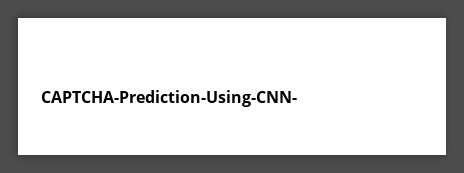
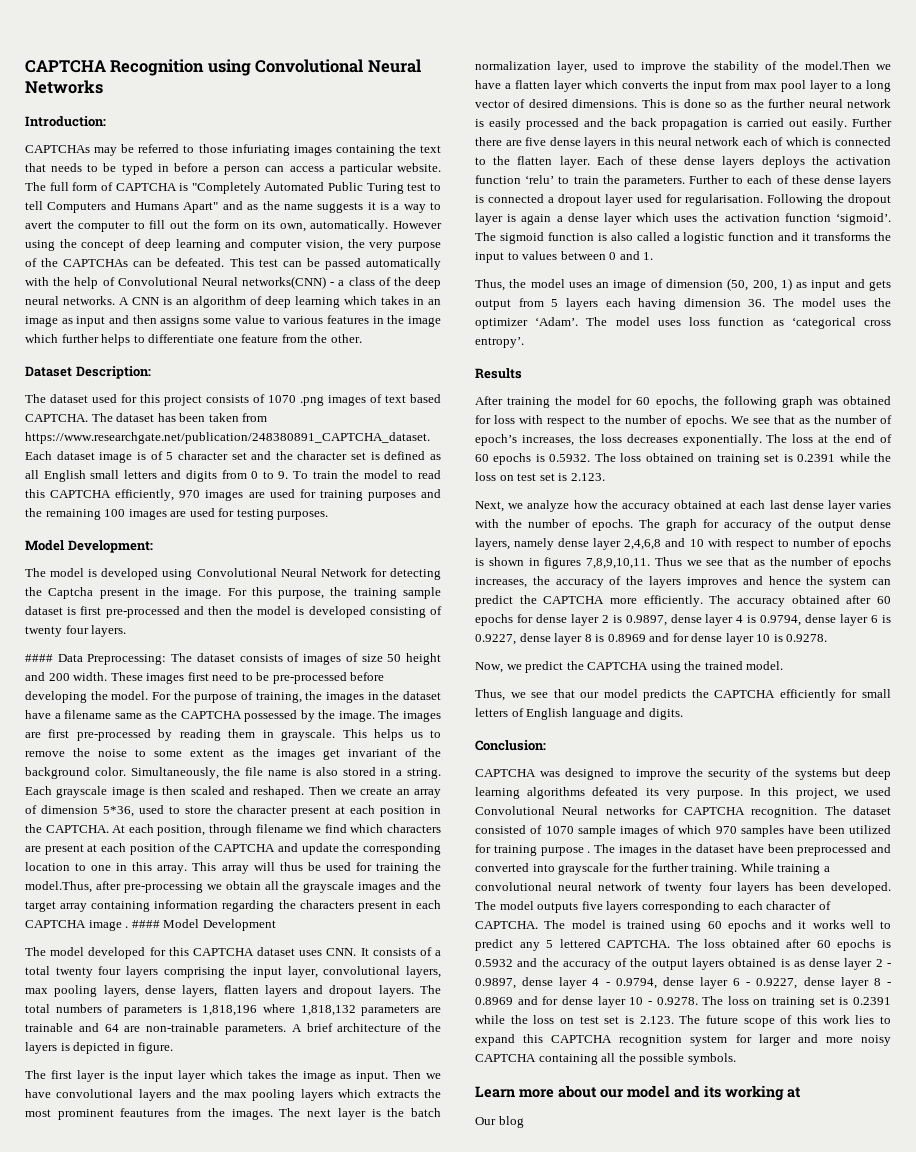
- CAPTCHA-Prediction-Using-CNN-
+ CAPTCHA Recognition using Convolutional Neural Networks
+ Introduction:
+ CAPTCHAs may be referred to those infuriating images containing the text that needs to be typed in before a person can access a particular website. The full form of CAPTCHA is "Completely Automated Public Turing test to tell Computers and Humans Apart" and as the name suggests it is a way to avert the computer to fill out the form on its own, automatically. However using the concept of deep learning and computer vision, the very purpose of the CAPTCHAs can be defeated. This test can be passed automatically with the help of Convolutional Neural networks(CNN) - a class of the deep neural networks. A CNN is an algorithm of deep learning which takes in an image as input and then assigns some value to various features in the image which further helps to differentiate one feature from the other.
+ Dataset Description:
+ The dataset used for this project consists of 1070 .png images of text based CAPTCHA. The dataset has been taken from https://www.researchgate.net/publication/248380891_CAPTCHA_dataset. Each dataset image is of 5 character set and the character set is defined as all English small letters and digits from 0 to 9. To train the model to read this CAPTCHA efficiently, 970 images are used for training purposes and the remaining 100 images are used for testing purposes.
+ Model Development:
+ The model is developed using Convolutional Neural Network for detecting the Captcha present in the image. For this purpose, the training sample dataset is first pre-processed and then the model is developed consisting of twenty four layers.
+ #### Data Preprocessing: The dataset consists of images of size 50 height and 200 width. These images first need to be pre-processed before developing the model. For the purpose of training, the images in the dataset have a filename same as the CAPTCHA possessed by the image. The images are first pre-processed by reading them in grayscale. This helps us to remove the noise to some extent as the images get invariant of the background color. Simultaneously, the file name is also stored in a string. Each grayscale image is then scaled and reshaped. Then we create an array of dimension 5*36, used to store the character present at each position in the CAPTCHA. At each position, through filename we find which characters are present at each position of the CAPTCHA and update the corresponding location to one in this array. This array will thus be used for training the model.Thus, after pre-processing we obtain all the grayscale images and the target array containing information regarding the characters present in each CAPTCHA image . #### Model Development
+ The model developed for this CAPTCHA dataset uses CNN. It consists of a total twenty four layers comprising the input layer, convolutional layers, max pooling layers, dense layers, flatten layers and dropout layers. The total numbers of parameters is 1,818,196 where 1,818,132 parameters are trainable and 64 are non-trainable parameters. A brief architecture of the layers is depicted in figure.
+ The first layer is the input layer which takes the image as input. Then we have convolutional layers and the max pooling layers which extracts the most prominent feautures from the images. The next layer is the batch normalization layer, used to improve the stability of the model.Then we have a flatten layer which converts the input from max pool layer to a long vector of desired dimensions. This is done so as the further neural network is easily processed and the back propagation is carried out easily. Further there are five dense layers in this neural network each of which is connected to the flatten layer. Each of these dense layers deploys the activation function ‘relu’ to train the parameters. Further to each of these dense layers is connected a dropout layer used for regularisation. Following the dropout layer is again a dense layer which uses the activation function ‘sigmoid’. The sigmoid function is also called a logistic function and it transforms the input to values between 0 and 1.
+ Thus, the model uses an image of dimension (50, 200, 1) as input and gets output from 5 layers each having dimension 36. The model uses the optimizer ‘Adam’. The model uses loss function as ‘categorical cross entropy’.
+ Results
+ After training the model for 60 epochs, the following graph was obtained for loss with respect to the number of epochs. We see that as the number of epoch’s increases, the loss decreases exponentially. The loss at the end of 60 epochs is 0.5932. The loss obtained on training set is 0.2391 while the loss on test set is 2.123.
+ Next, we analyze how the accuracy obtained at each last dense layer varies with the number of epochs. The graph for accuracy of the output dense layers, namely dense layer 2,4,6,8 and 10 with respect to number of epochs is shown in figures 7,8,9,10,11. Thus we see that as the number of epochs increases, the accuracy of the layers improves and hence the system can predict the CAPTCHA more efficiently. The accuracy obtained after 60 epochs for dense layer 2 is 0.9897, dense layer 4 is 0.9794, dense layer 6 is 0.9227, dense layer 8 is 0.8969 and for dense layer 10 is 0.9278.
+ Now, we predict the CAPTCHA using the trained model.
+ Thus, we see that our model predicts the CAPTCHA efficiently for small letters of English language and digits.
+ Conclusion:
+ CAPTCHA was designed to improve the security of the systems but deep learning algorithms defeated its very purpose. In this project, we used Convolutional Neural networks for CAPTCHA recognition. The dataset consisted of 1070 sample images of which 970 samples have been utilized for training purpose . The images in the dataset have been preprocessed and converted into grayscale for the further training. While training a convolutional neural network of twenty four layers has been developed. The model outputs five layers corresponding to each character of CAPTCHA. The model is trained using 60 epochs and it works well to predict any 5 lettered CAPTCHA. The loss obtained after 60 epochs is 0.5932 and the accuracy of the output layers obtained is as dense layer 2 - 0.9897, dense layer 4 - 0.9794, dense layer 6 - 0.9227, dense layer 8 - 0.8969 and for dense layer 10 - 0.9278. The loss on training set is 0.2391 while the loss on test set is 2.123. The future scope of this work lies to expand this CAPTCHA recognition system for larger and more noisy CAPTCHA containing all the possible symbols.
+ Learn more about our model and its working at
+ Our blog

